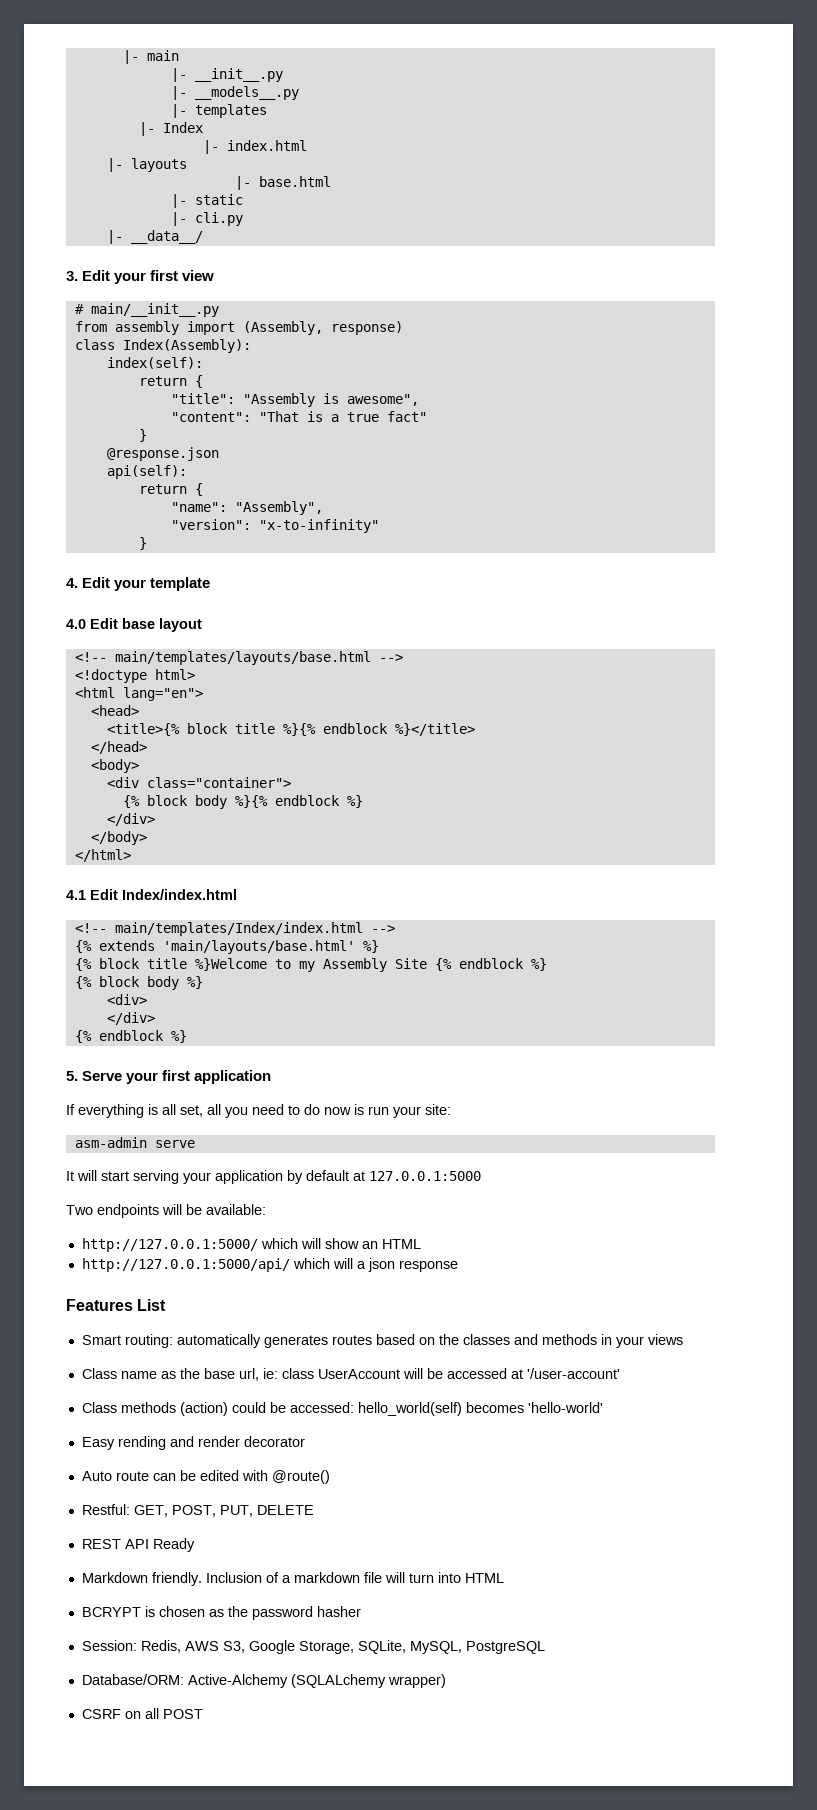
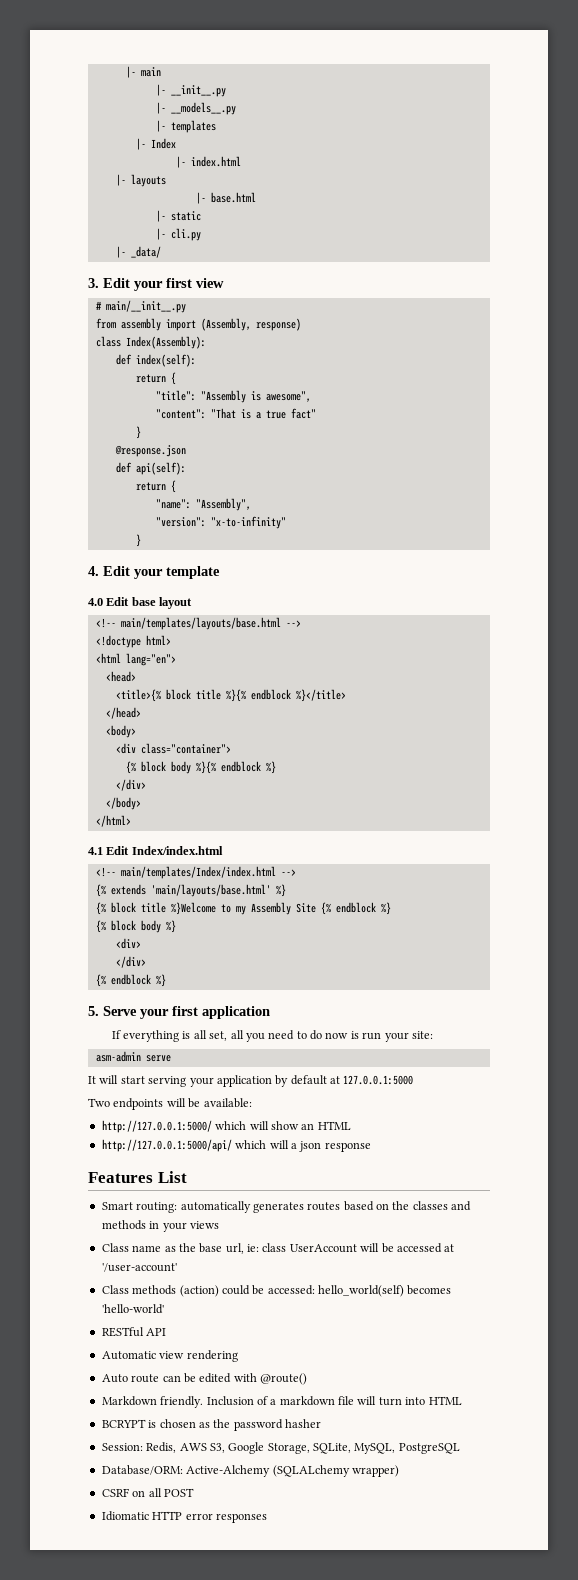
- |- __data__/
+ |- _data/
- index(self):
+ def index(self):
- api(self):
+ def api(self):
- Easy rending and render decorator
+ RESTful API
+ Automatic view rendering
- Restful: GET, POST, PUT, DELETE
- REST API Ready
+ Idiomatic HTTP error responses

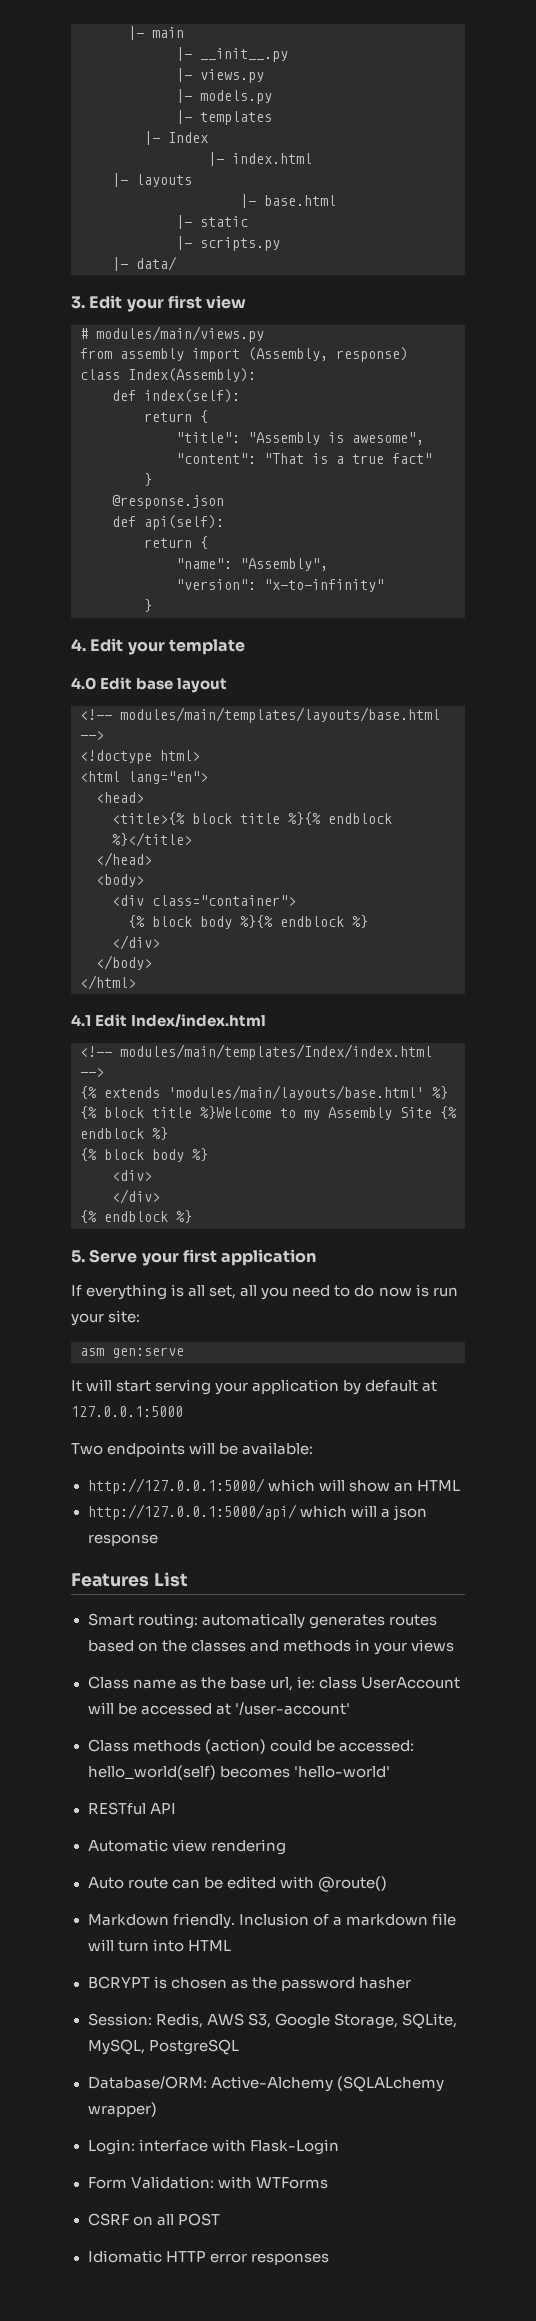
- |- __models__.py
+ |- views.py
+ |- models.py
- |- cli.py
- |- _data/
+ |- scripts.py
+ |- data/
- # main/__init__.py
+ # modules/main/views.py
- <!-- main/templates/layouts/base.html -->
+ <!-- modules/main/templates/layouts/base.html -->
- <!-- main/templates/Index/index.html -->
+ <!-- modules/main/templates/Index/index.html -->
- {% extends 'main/layouts/base.html' %}
+ {% extends 'modules/main/layouts/base.html' %}
- asm-admin serve
+ asm gen:serve
+ Login: interface with Flask-Login
+ Form Validation: with WTForms

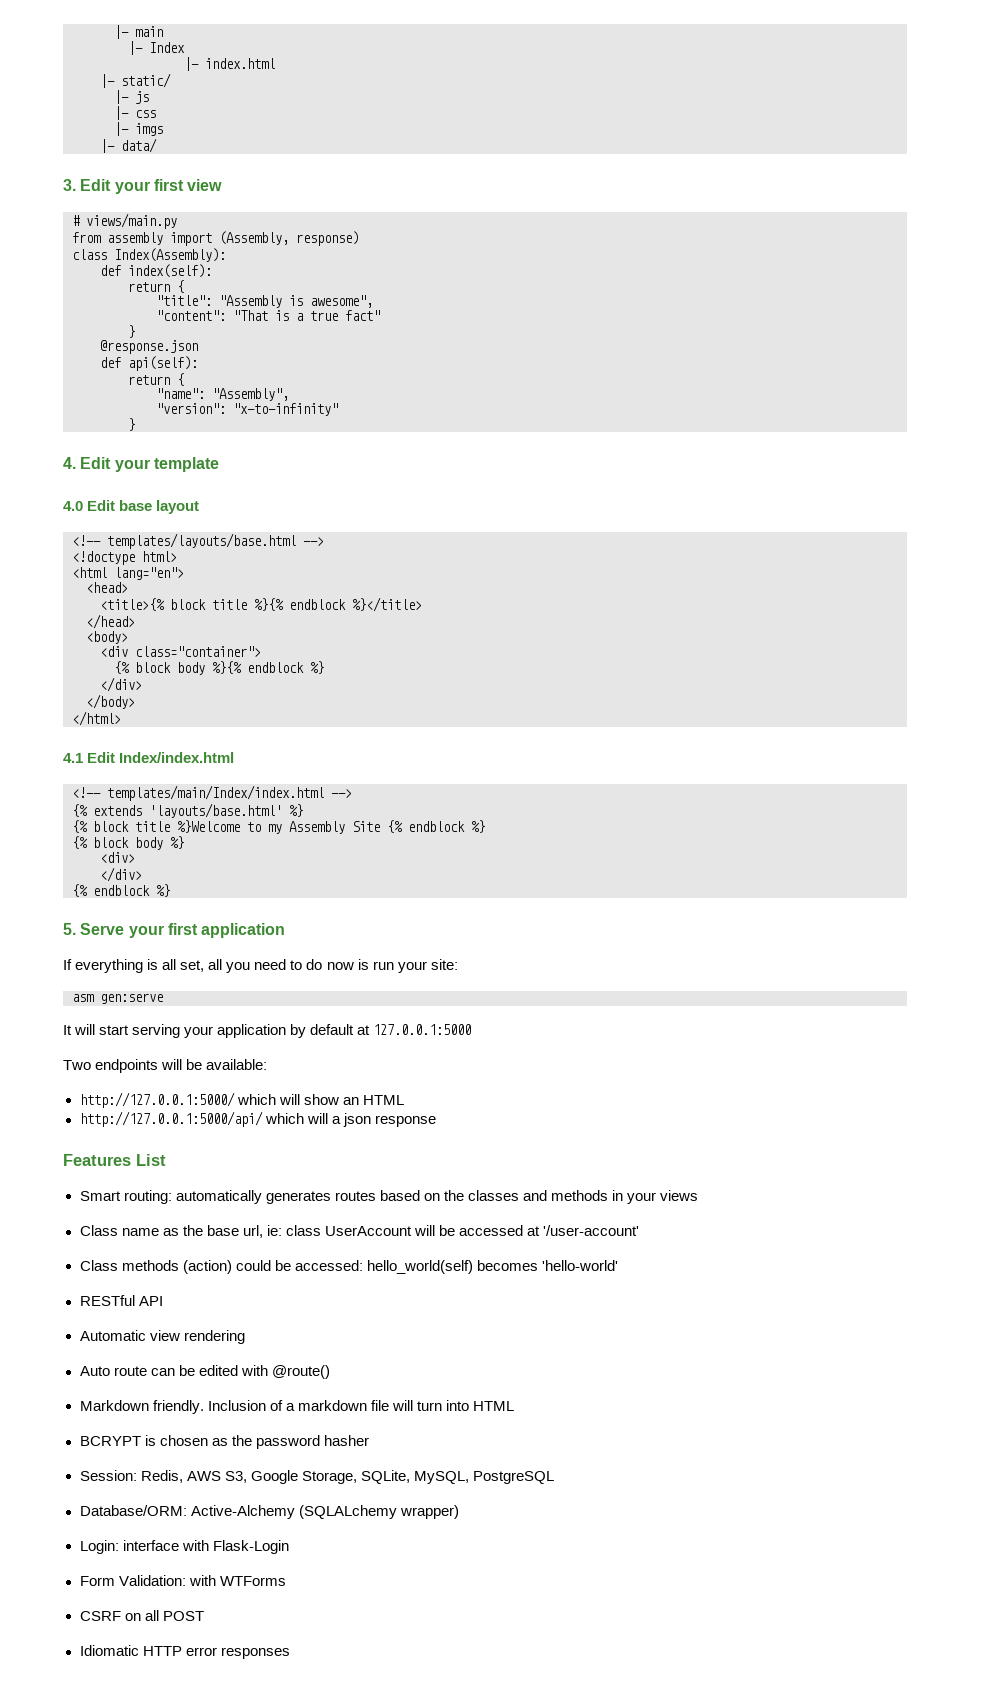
- |- __init__.py
- |- views.py
- |- models.py
- |- templates
- |- layouts
- |- base.html
- |- static
- |- scripts.py
+ |- static/
+ |- js
+ |- css
+ |- imgs
- # modules/main/views.py
+ # views/main.py
- <!-- modules/main/templates/layouts/base.html -->
+ <!-- templates/layouts/base.html -->
- <!-- modules/main/templates/Index/index.html -->
+ <!-- templates/main/Index/index.html -->
- {% extends 'modules/main/layouts/base.html' %}
+ {% extends 'layouts/base.html' %}

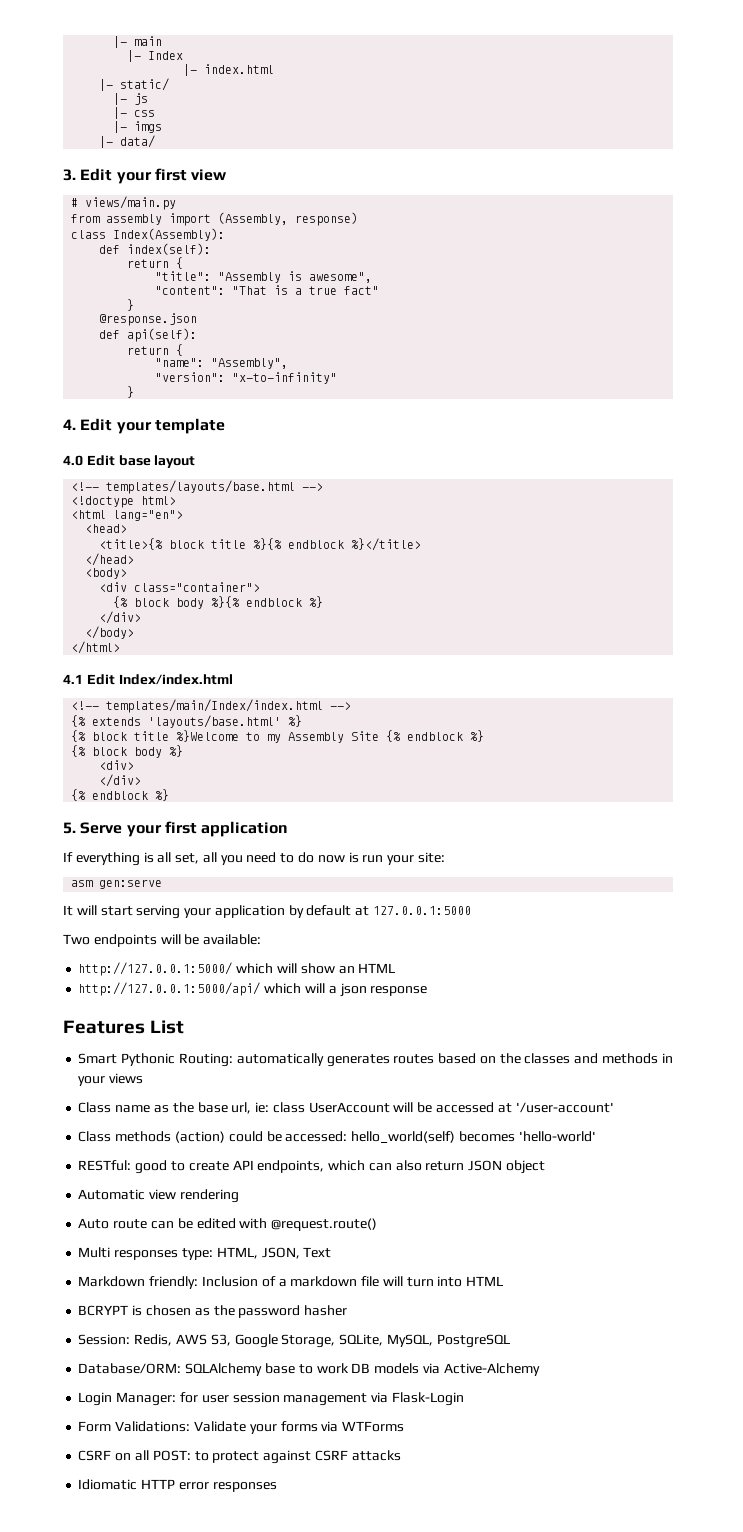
- Smart routing: automatically generates routes based on the classes and methods in your views
+ Smart Pythonic Routing: automatically generates routes based on the classes and methods in your views
- RESTful API
+ RESTful: good to create API endpoints, which can also return JSON object
- Auto route can be edited with @route()
+ Auto route can be edited with @request.route()
+ Multi responses type: HTML, JSON, Text
- Markdown friendly. Inclusion of a markdown file will turn into HTML
+ Markdown friendly: Inclusion of a markdown file will turn into HTML
- Database/ORM: Active-Alchemy (SQLALchemy wrapper)
- Login: interface with Flask-Login
- Form Validation: with WTForms
- CSRF on all POST
+ Database/ORM: SQLAlchemy base to work DB models via Active-Alchemy
+ Login Manager: for user session management via Flask-Login
+ Form Validations: Validate your forms via WTForms
+ CSRF on all POST: to protect against CSRF attacks

